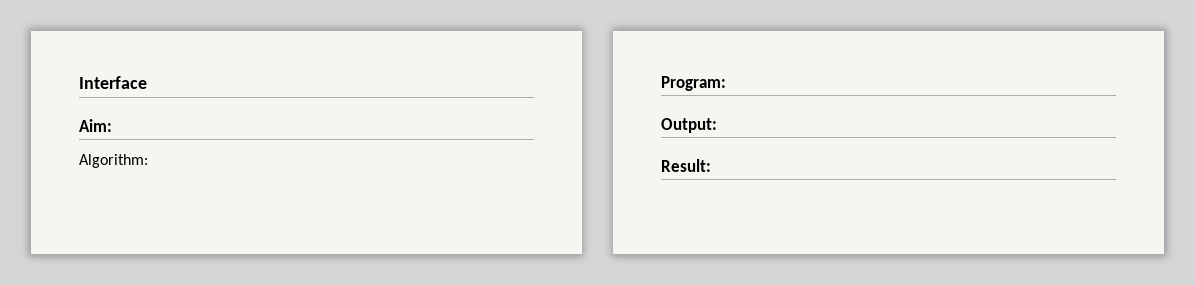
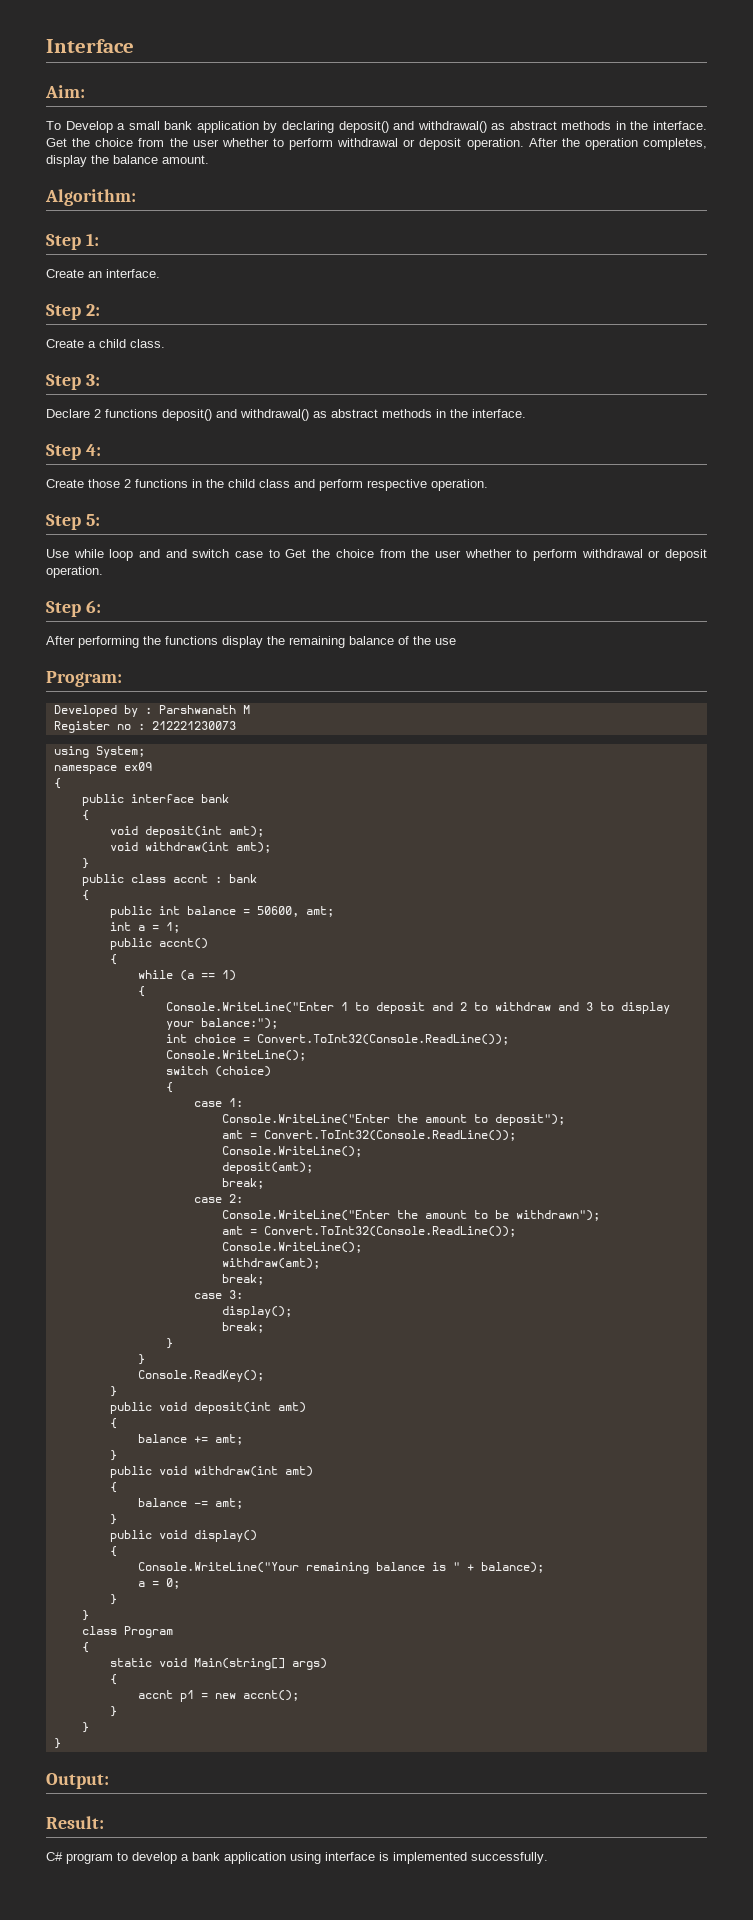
+ To Develop a small bank application by declaring deposit() and withdrawal() as abstract methods in the interface. Get the choice from the user whether to perform withdrawal or deposit operation. After the operation completes, display the balance amount.
  Algorithm:
+ Step 1:
+ Create an interface.
+ Step 2:
+ Create a child class.
+ Step 3:
+ Declare 2 functions deposit() and withdrawal() as abstract methods in the interface.
+ Step 4:
+ Create those 2 functions in the child class and perform respective operation.
+ Step 5:
+ Use while loop and and switch case to Get the choice from the user whether to perform withdrawal or deposit operation.
+ Step 6:
+ After performing the functions display the remaining balance of the use
  Program:
+ Developed by : Parshwanath M
+ Register no : 212221230073
+ using System;
+ namespace ex09
+ {
+ public interface bank
+ {
+ void deposit(int amt);
+ void withdraw(int amt);
+ }
+ public class accnt : bank
+ {
+ public int balance = 50600, amt;
+ int a = 1;
+ public accnt()
+ {
+ while (a == 1)
+ {
+ Console.WriteLine("Enter 1 to deposit and 2 to withdraw and 3 to display your balance:");
+ int choice = Convert.ToInt32(Console.ReadLine());
+ Console.WriteLine();
+ switch (choice)
+ {
+ case 1:
+ Console.WriteLine("Enter the amount to deposit");
+ amt = Convert.ToInt32(Console.ReadLine());
+ Console.WriteLine();
+ deposit(amt);
+ break;
+ case 2:
+ Console.WriteLine("Enter the amount to be withdrawn");
+ amt = Convert.ToInt32(Console.ReadLine());
+ Console.WriteLine();
+ withdraw(amt);
+ break;
+ case 3:
+ display();
+ break;
+ }
+ }
+ Console.ReadKey();
+ }
+ public void deposit(int amt)
+ {
+ balance += amt;
+ }
+ public void withdraw(int amt)
+ {
+ balance -= amt;
+ }
+ public void display()
+ {
+ Console.WriteLine("Your remaining balance is " + balance);
+ a = 0;
+ }
+ }
+ class Program
+ {
+ static void Main(string[] args)
+ {
+ accnt p1 = new accnt();
+ }
+ }
+ }
  Output:
  Result:
+ C# program to develop a bank application using interface is implemented successfully.

